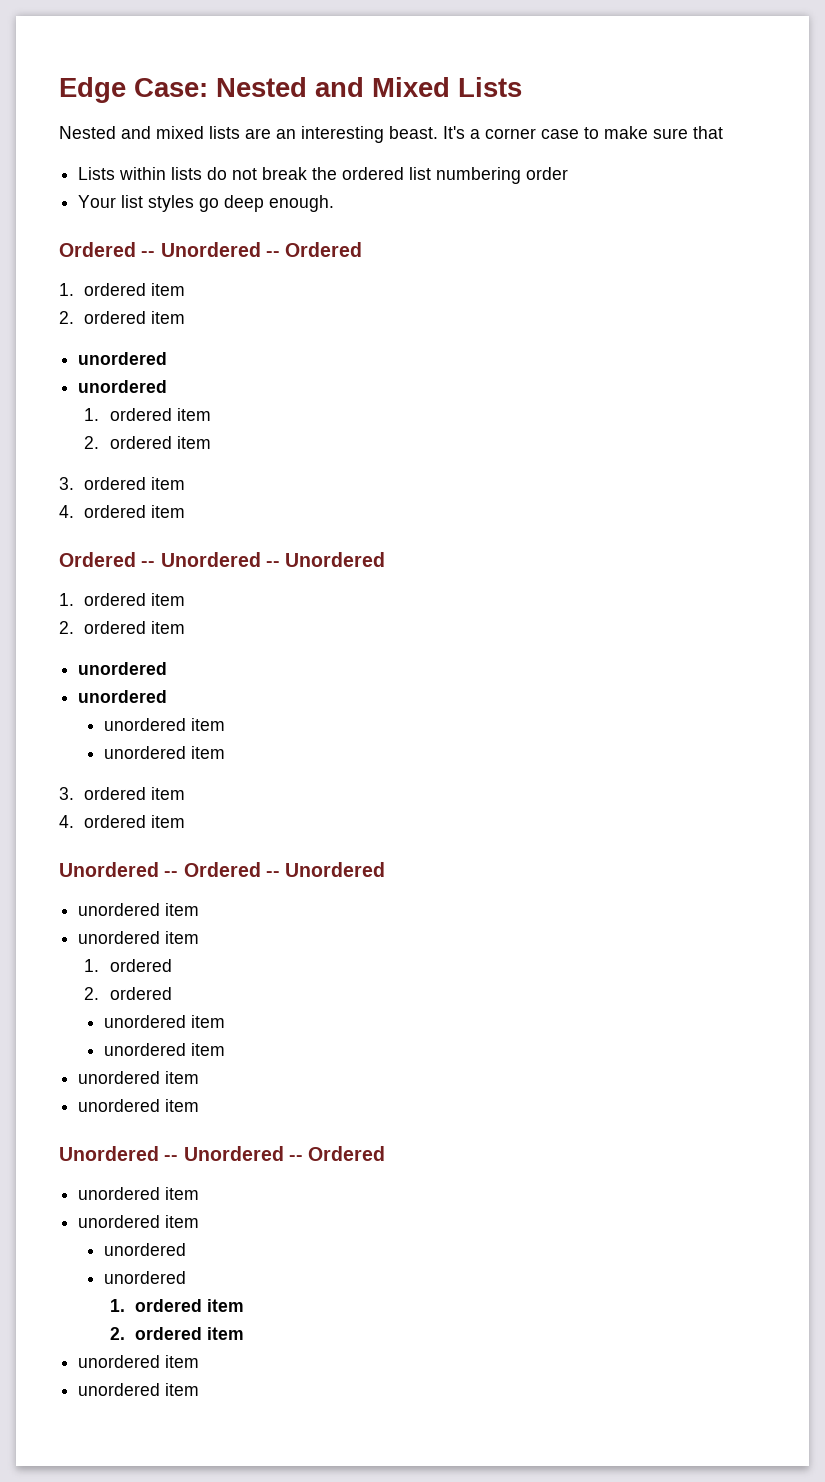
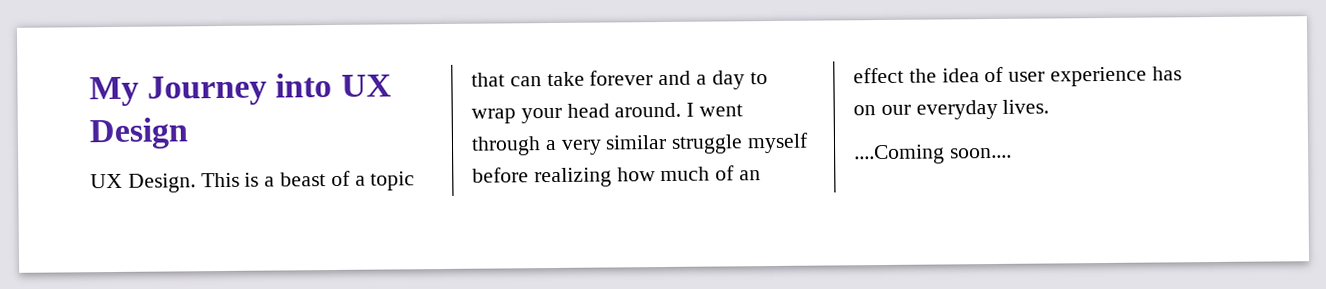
- Edge Case: Nested and Mixed Lists
- Nested and mixed lists are an interesting beast. It's a corner case to make sure that
- Lists within lists do not break the ordered list numbering order
- Your list styles go deep enough.
- Ordered -- Unordered -- Ordered
- 1. ordered item
- 2. ordered item
- unordered
- unordered
- 1. ordered item
- 2. ordered item
- 3. ordered item
- 4. ordered item
- Ordered -- Unordered -- Unordered
- 1. ordered item
- 2. ordered item
- unordered
- unordered
- unordered item
- unordered item
- 3. ordered item
- 4. ordered item
- Unordered -- Ordered -- Unordered
- unordered item
- unordered item
- 1. ordered
- 2. ordered
- unordered item
- unordered item
- unordered item
- unordered item
- Unordered -- Unordered -- Ordered
- unordered item
- unordered item
- unordered
- unordered
- 1. ordered item
- 2. ordered item
- unordered item
- unordered item
+ My Journey into UX Design
+ UX Design. This is a beast of a topic that can take forever and a day to wrap your head around. I went through a very similar struggle myself before realizing how much of an effect the idea of user experience has on our everyday lives.
+ ....Coming soon....

